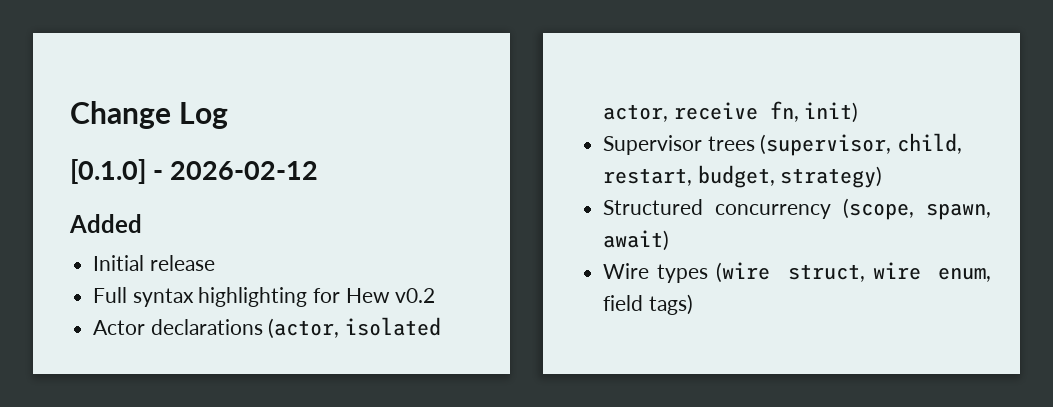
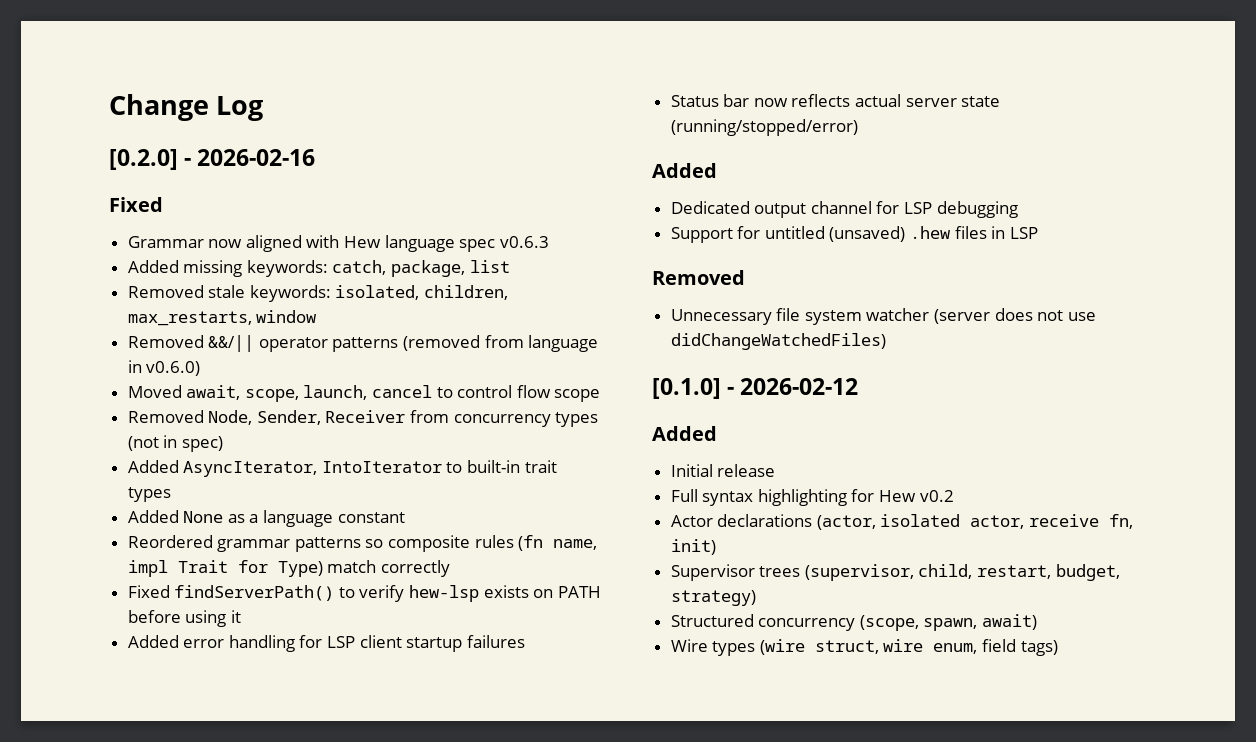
+ [0.2.0] - 2026-02-16
+ Fixed
+ Grammar now aligned with Hew language spec v0.6.3
+ Added missing keywords: catch, package, list
+ Removed stale keywords: isolated, children, max_restarts, window
+ Removed &&/|| operator patterns (removed from language in v0.6.0)
+ Moved await, scope, launch, cancel to control flow scope
+ Removed Node, Sender, Receiver from concurrency types (not in spec)
+ Added AsyncIterator, IntoIterator to built-in trait types
+ Added None as a language constant
+ Reordered grammar patterns so composite rules (fn name, impl Trait for Type) match correctly
+ Fixed findServerPath() to verify hew-lsp exists on PATH before using it
+ Added error handling for LSP client startup failures
+ Status bar now reflects actual server state (running/stopped/error)
+ Added
+ Dedicated output channel for LSP debugging
+ Support for untitled (unsaved) .hew files in LSP
+ Removed
+ Unnecessary file system watcher (server does not use didChangeWatchedFiles)

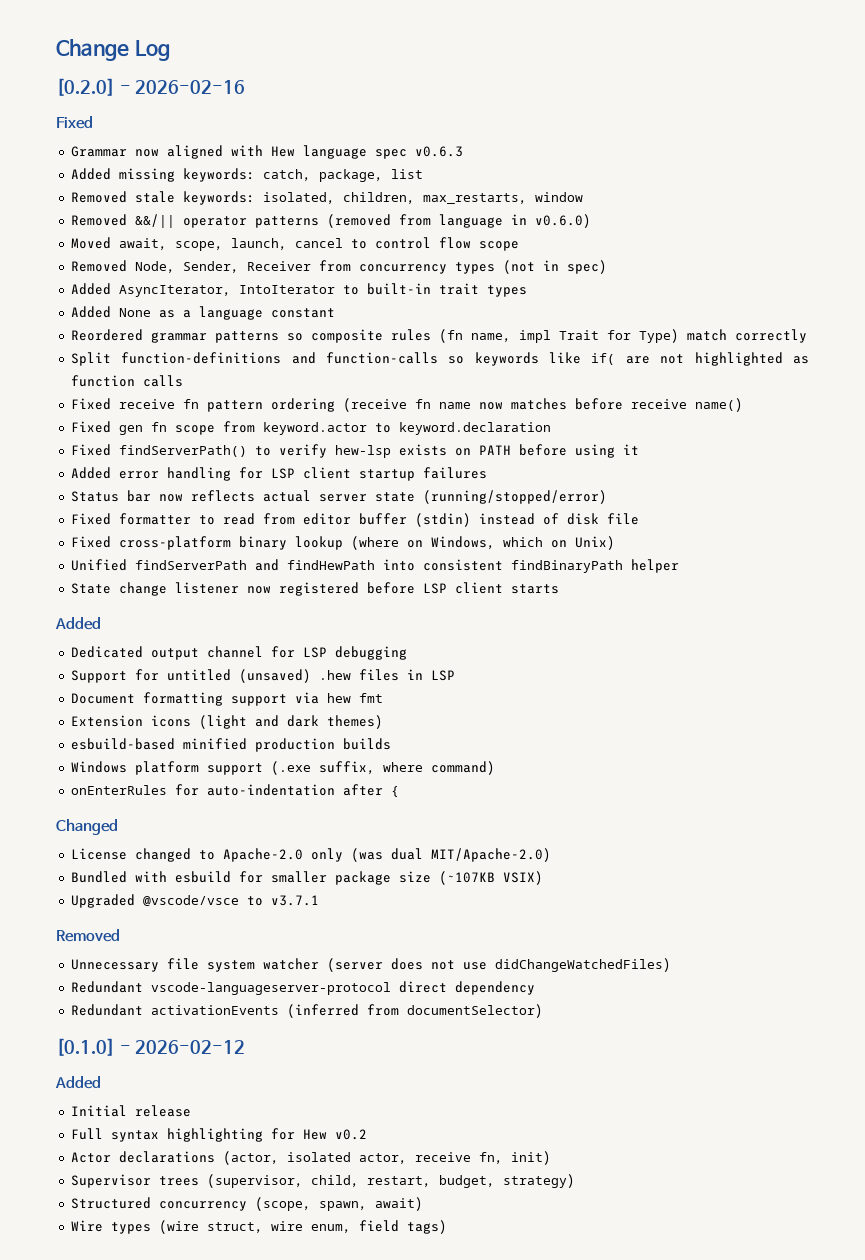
+ Split function-definitions and function-calls so keywords like if( are not highlighted as function calls
+ Fixed receive fn pattern ordering (receive fn name now matches before receive name()
+ Fixed gen fn scope from keyword.actor to keyword.declaration
+ Fixed formatter to read from editor buffer (stdin) instead of disk file
+ Fixed cross-platform binary lookup (where on Windows, which on Unix)
+ Unified findServerPath and findHewPath into consistent findBinaryPath helper
+ State change listener now registered before LSP client starts
+ Document formatting support via hew fmt
+ Extension icons (light and dark themes)
+ esbuild-based minified production builds
+ Windows platform support (.exe suffix, where command)
+ onEnterRules for auto-indentation after {
+ Changed
+ License changed to Apache-2.0 only (was dual MIT/Apache-2.0)
+ Bundled with esbuild for smaller package size (~107KB VSIX)
+ Upgraded @vscode/vsce to v3.7.1
+ Redundant vscode-languageserver-protocol direct dependency
+ Redundant activationEvents (inferred from documentSelector)

